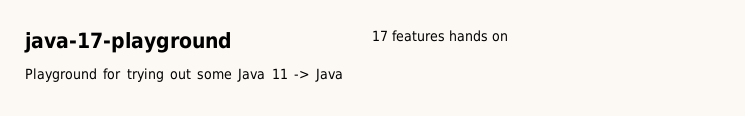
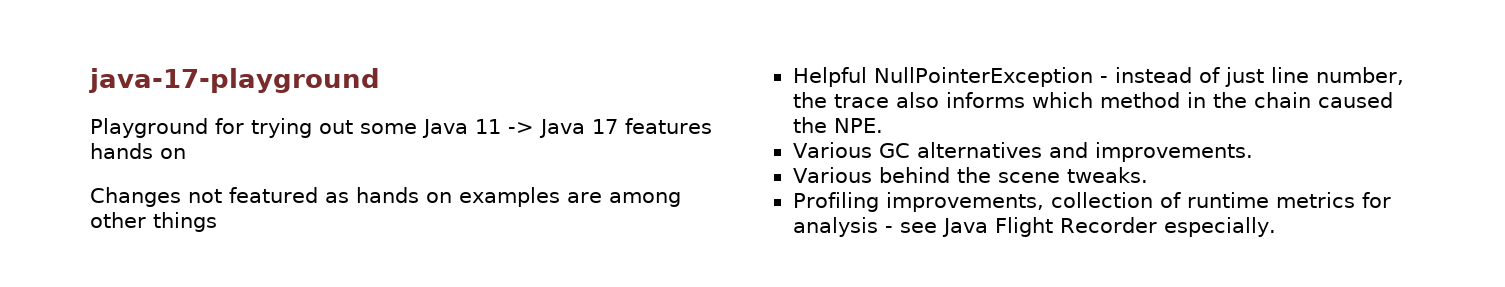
+ Changes not featured as hands on examples are among other things
+ Helpful NullPointerException - instead of just line number, the trace also informs which method in the chain caused the NPE.
+ Various GC alternatives and improvements.
+ Various behind the scene tweaks.
+ Profiling improvements, collection of runtime metrics for analysis - see Java Flight Recorder especially.

